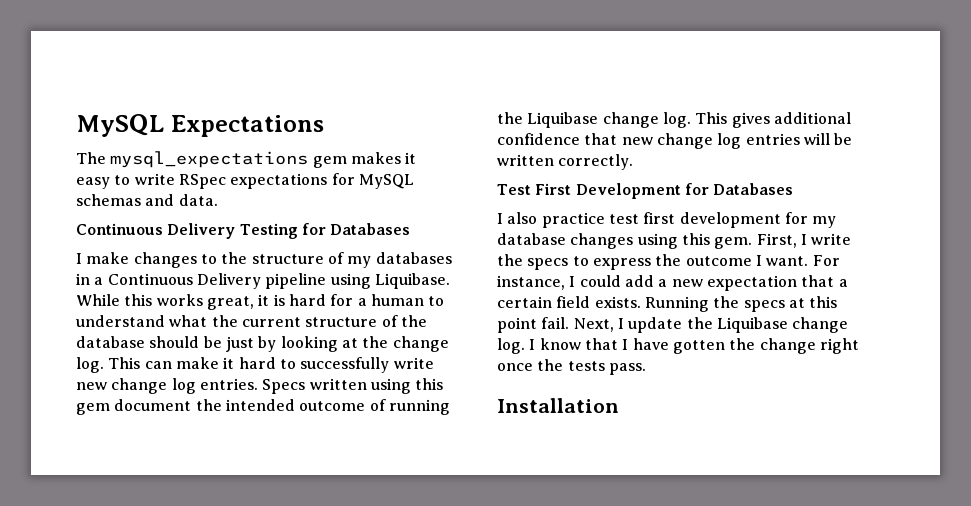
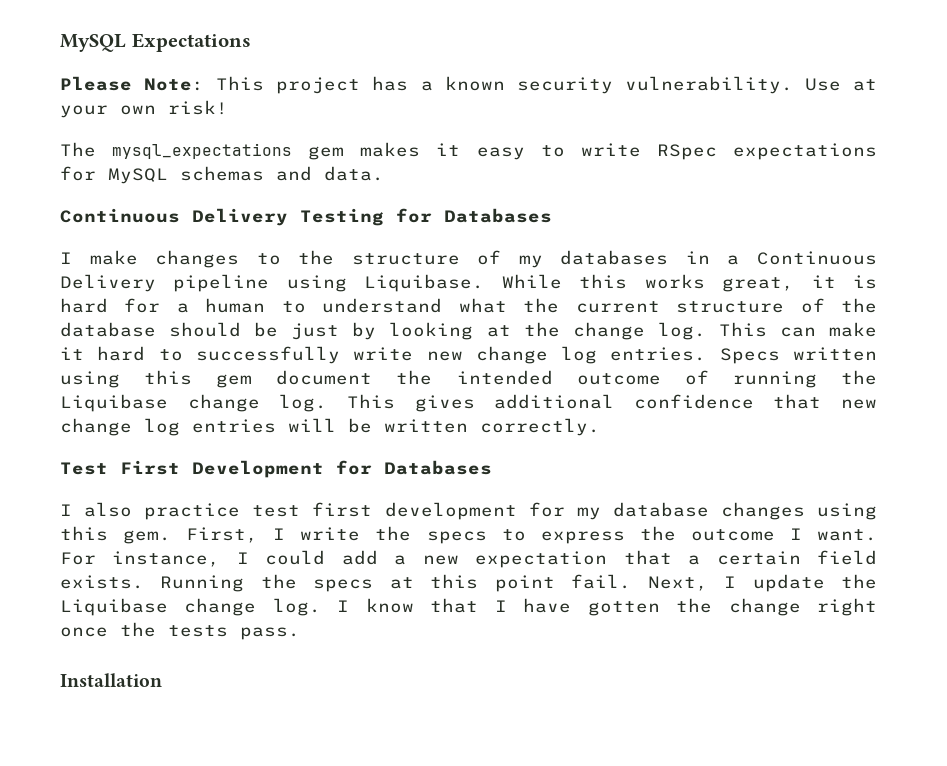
+ Please Note: This project has a known security vulnerability. Use at your own risk!

